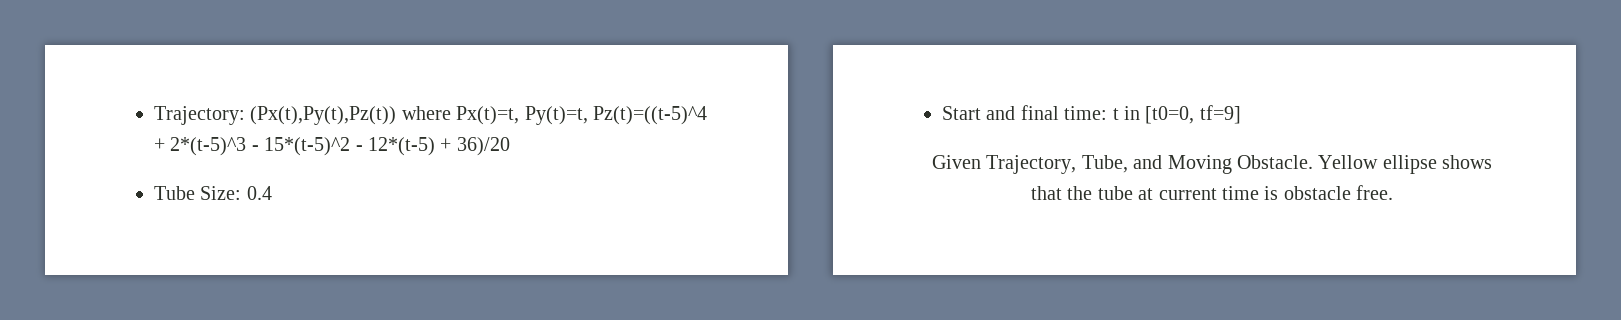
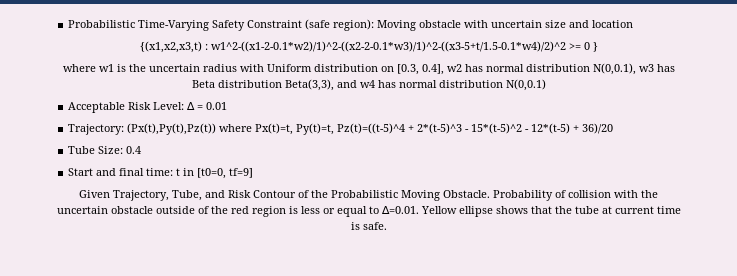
+ Probabilistic Time-Varying Safety Constraint (safe region): Moving obstacle with uncertain size and location
+ {(x1,x2,x3,t) : w1^2-((x1-2-0.1*w2)/1)^2-((x2-2-0.1*w3)/1)^2-((x3-5+t/1.5-0.1*w4)/2)^2 >= 0 }
+ where w1 is the uncertain radius with Uniform distribution on [0.3, 0.4], w2 has normal distribution N(0,0.1), w3 has Beta distribution Beta(3,3), and w4 has normal distribution N(0,0.1)
+ Acceptable Risk Level: ∆ = 0.01
- Given Trajectory, Tube, and Moving Obstacle. Yellow ellipse shows that the tube at current time is obstacle free.
+ Given Trajectory, Tube, and Risk Contour of the Probabilistic Moving Obstacle. Probability of collision with the uncertain obstacle outside of the red region is less or equal to ∆=0.01. Yellow ellipse shows that the tube at current time is safe.

